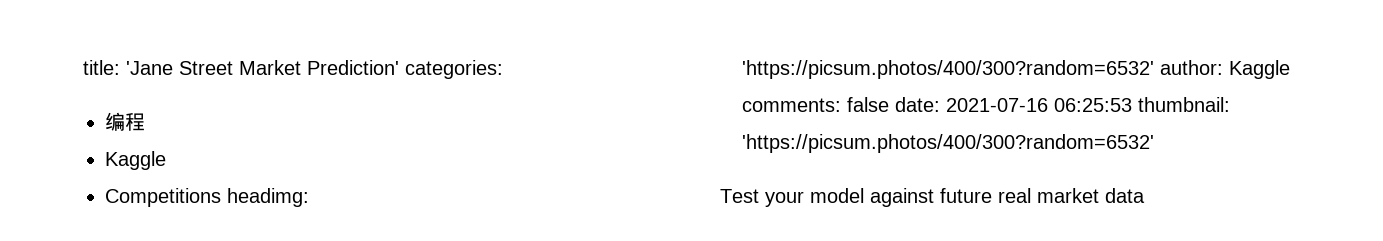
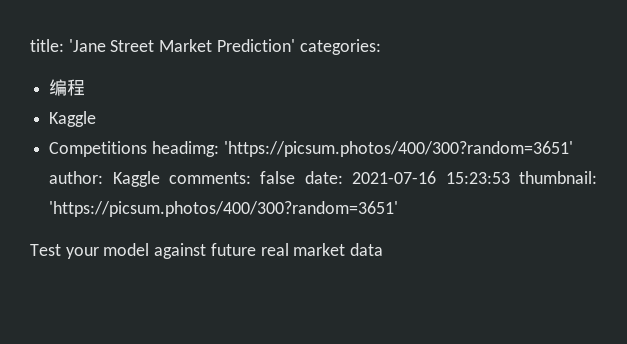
- Competitions headimg: 'https://picsum.photos/400/300?random=6532' author: Kaggle comments: false date: 2021-07-16 06:25:53 thumbnail: 'https://picsum.photos/400/300?random=6532'
+ Competitions headimg: 'https://picsum.photos/400/300?random=3651' author: Kaggle comments: false date: 2021-07-16 15:23:53 thumbnail: 'https://picsum.photos/400/300?random=3651'

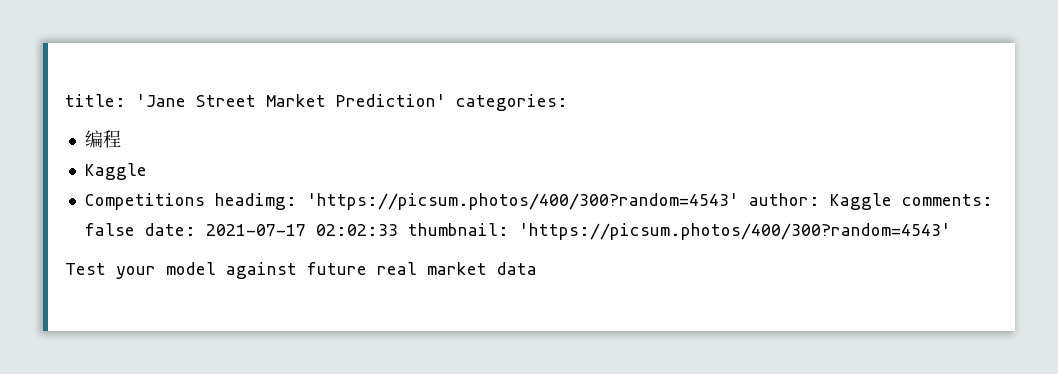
- Competitions headimg: 'https://picsum.photos/400/300?random=3651' author: Kaggle comments: false date: 2021-07-16 15:23:53 thumbnail: 'https://picsum.photos/400/300?random=3651'
+ Competitions headimg: 'https://picsum.photos/400/300?random=4543' author: Kaggle comments: false date: 2021-07-17 02:02:33 thumbnail: 'https://picsum.photos/400/300?random=4543'

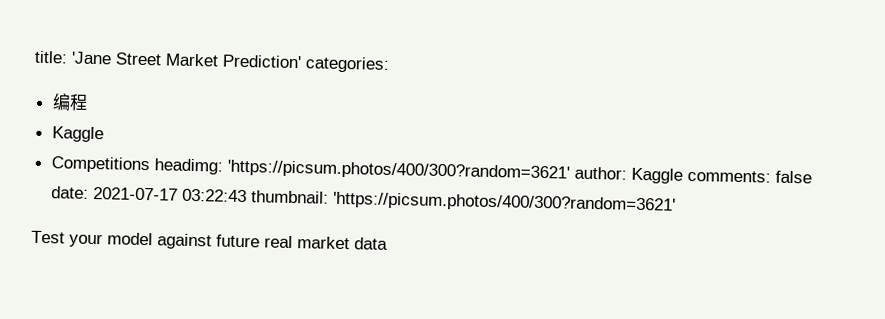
- Competitions headimg: 'https://picsum.photos/400/300?random=4543' author: Kaggle comments: false date: 2021-07-17 02:02:33 thumbnail: 'https://picsum.photos/400/300?random=4543'
+ Competitions headimg: 'https://picsum.photos/400/300?random=3621' author: Kaggle comments: false date: 2021-07-17 03:22:43 thumbnail: 'https://picsum.photos/400/300?random=3621'

